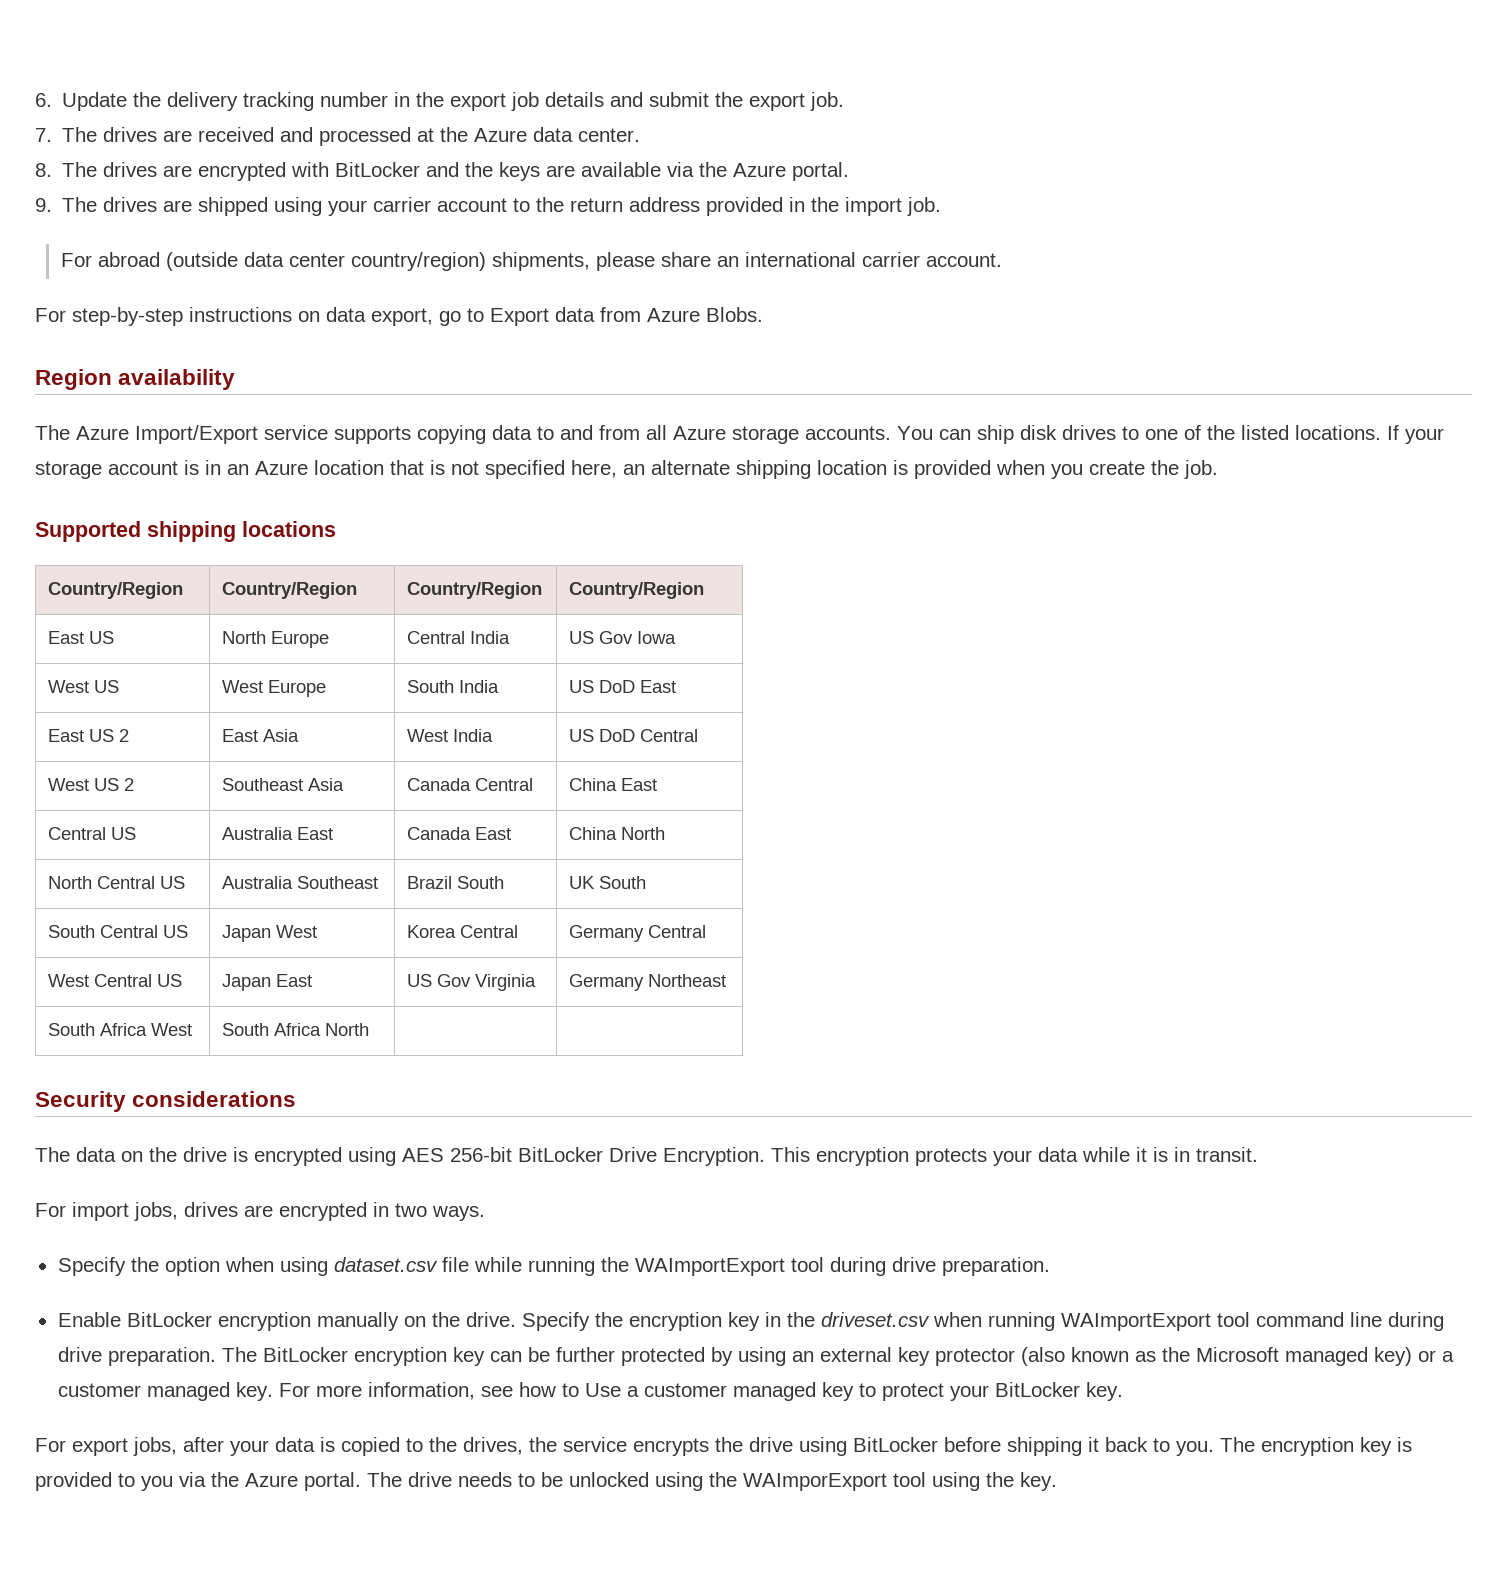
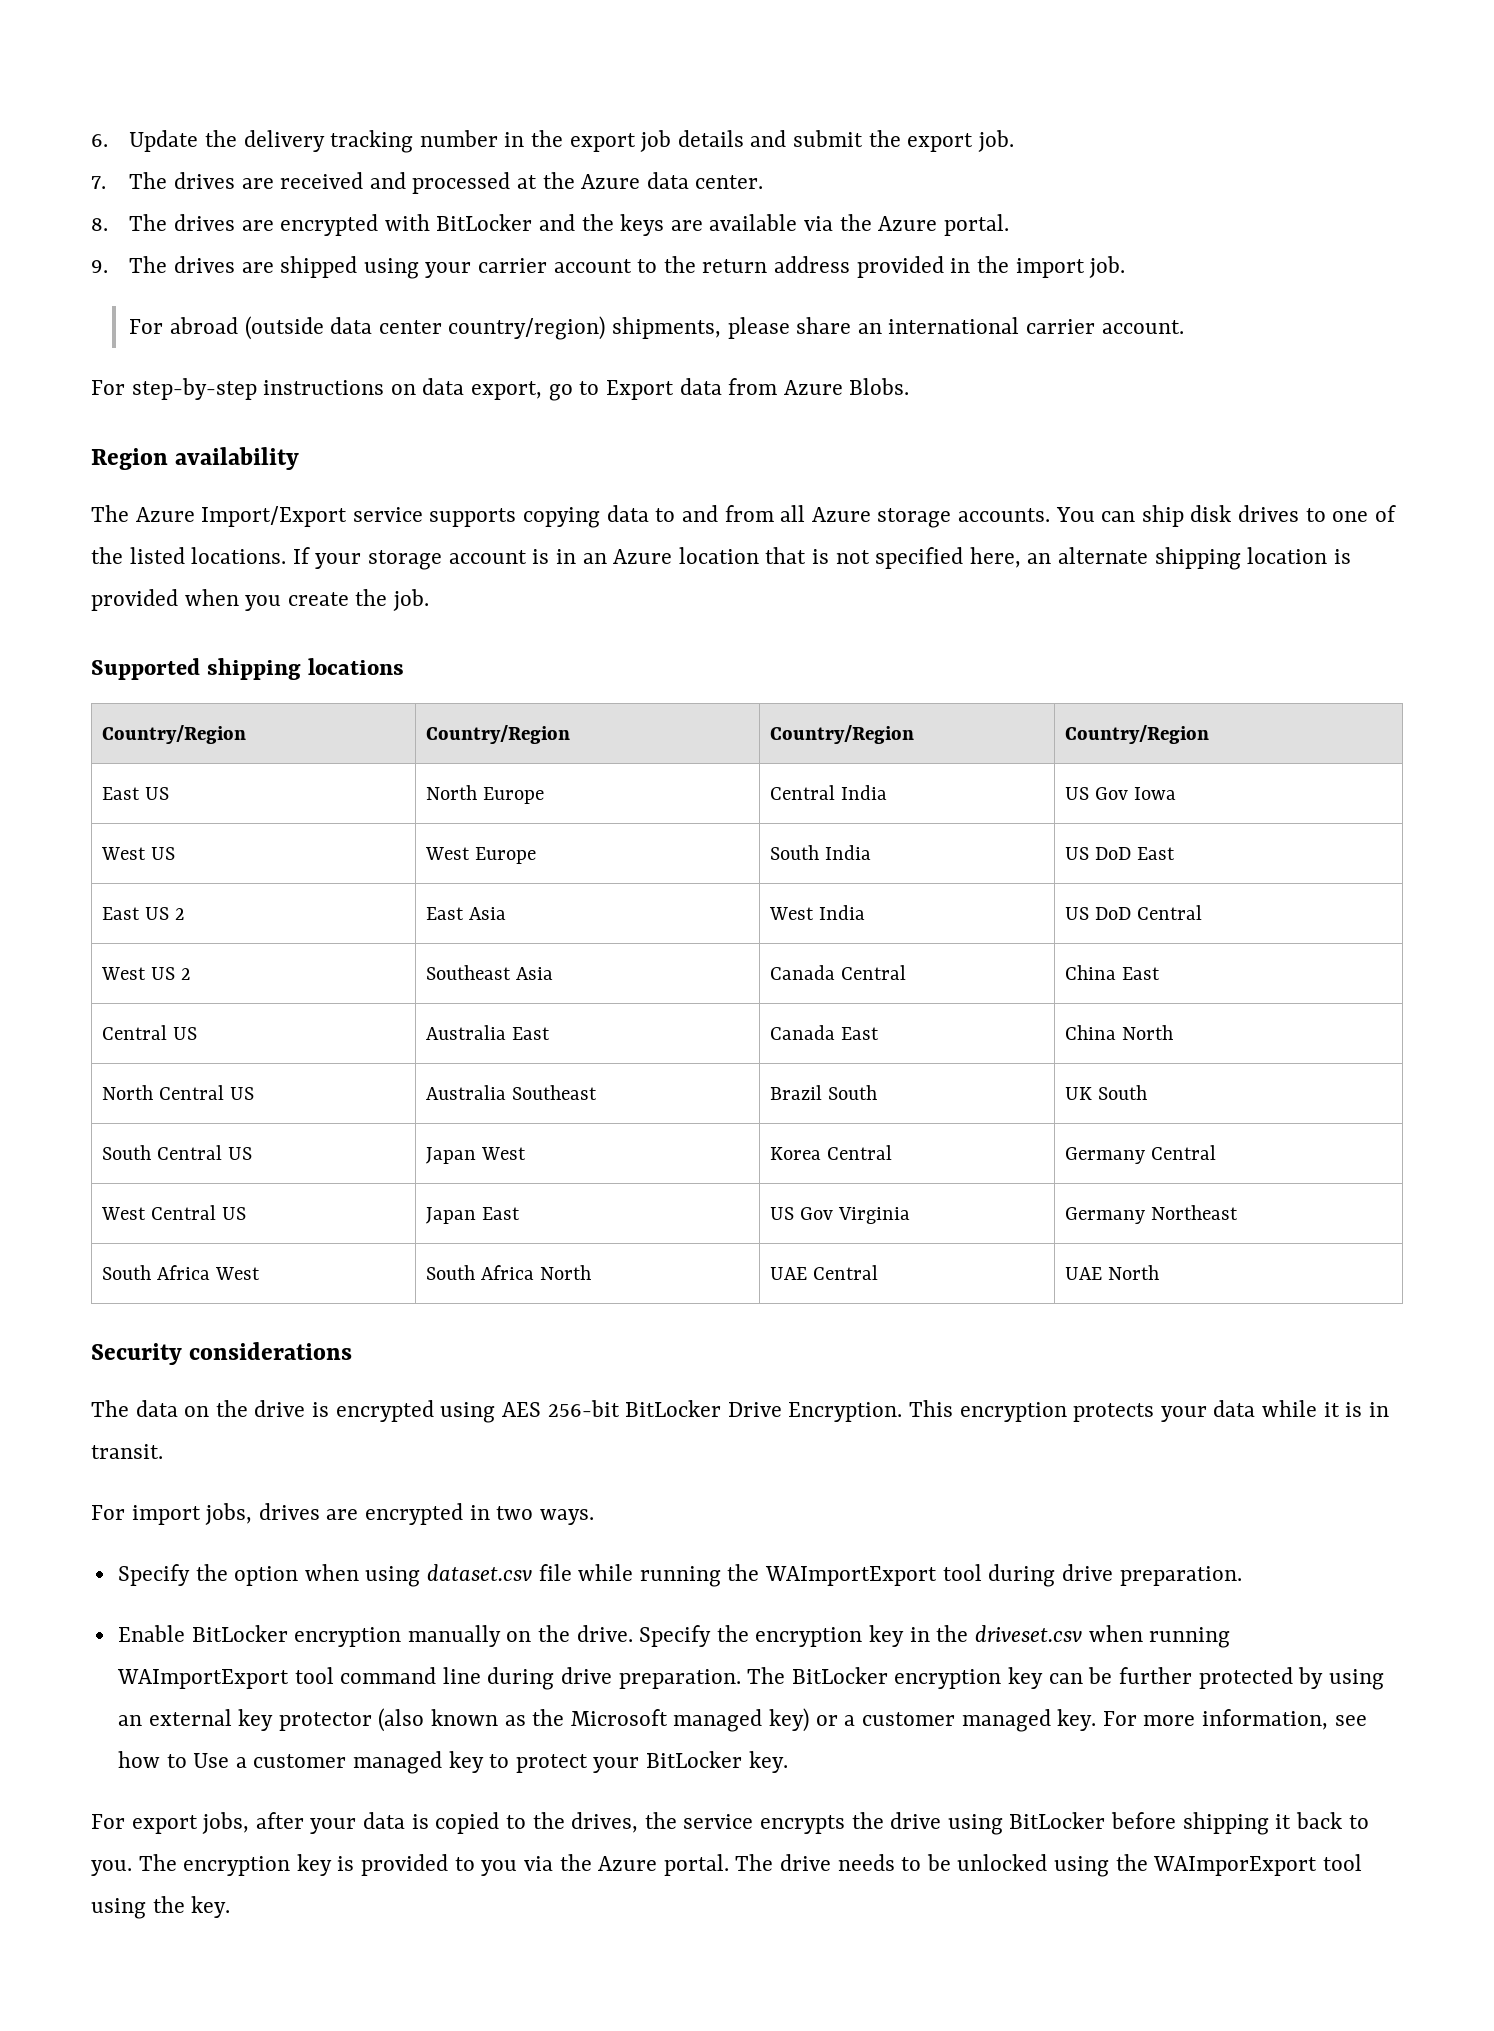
- South Africa West | South Africa North | |
+ South Africa West | South Africa North | UAE Central | UAE North

